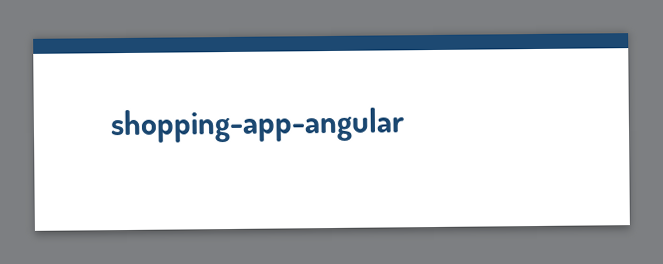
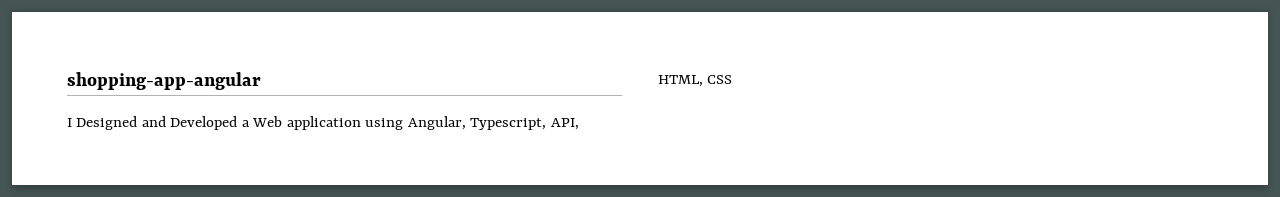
+ I Designed and Developed a Web application using Angular, Typescript, API, HTML, CSS

